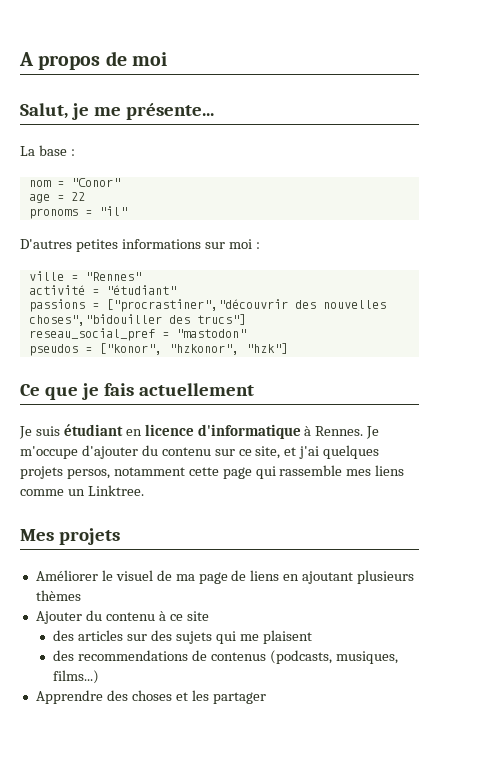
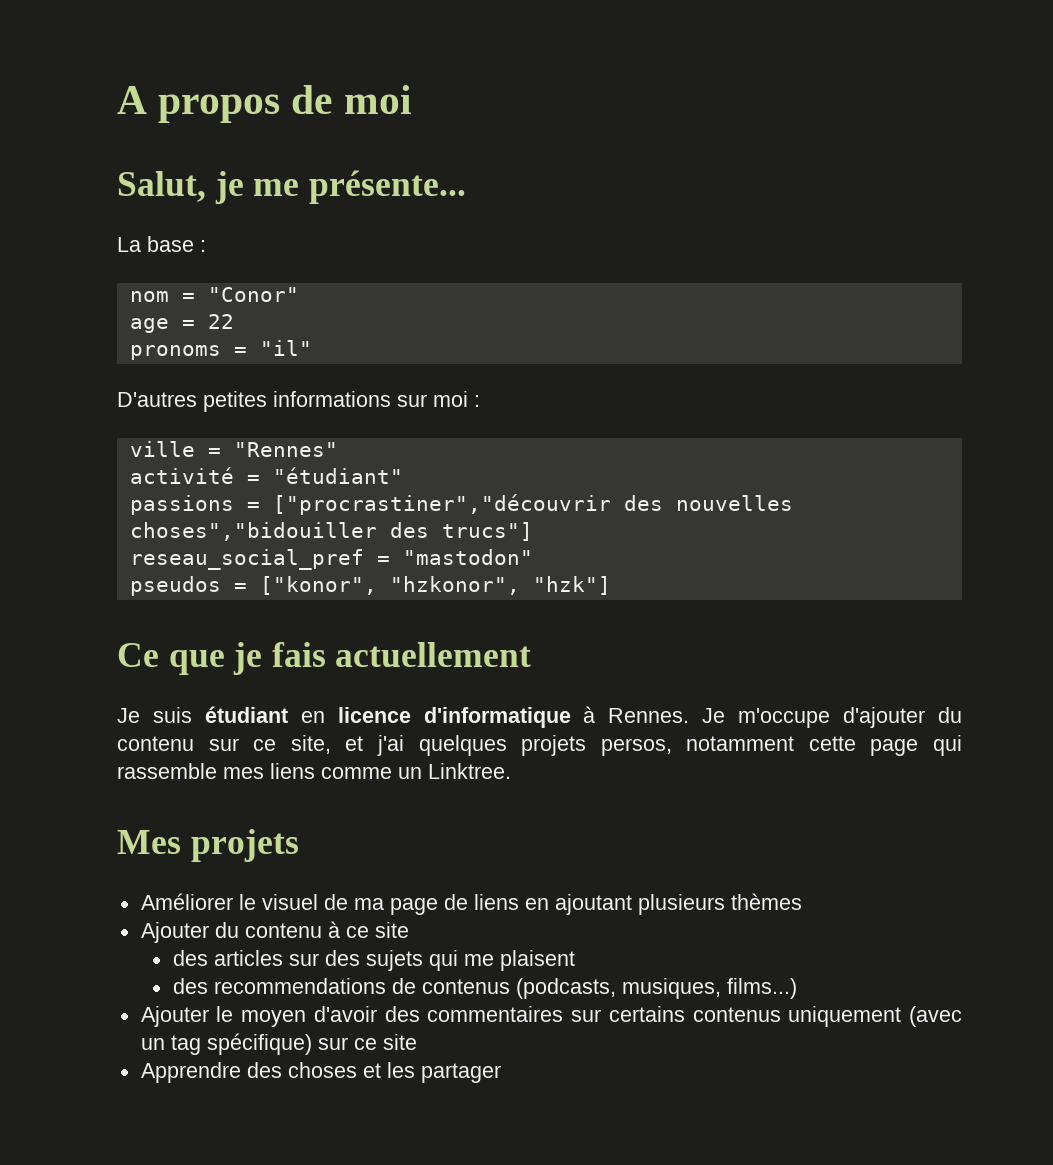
+ Ajouter le moyen d'avoir des commentaires sur certains contenus uniquement (avec un tag spécifique) sur ce site

